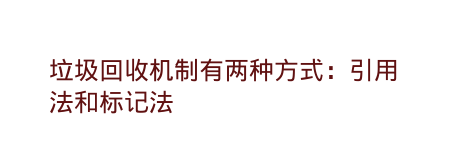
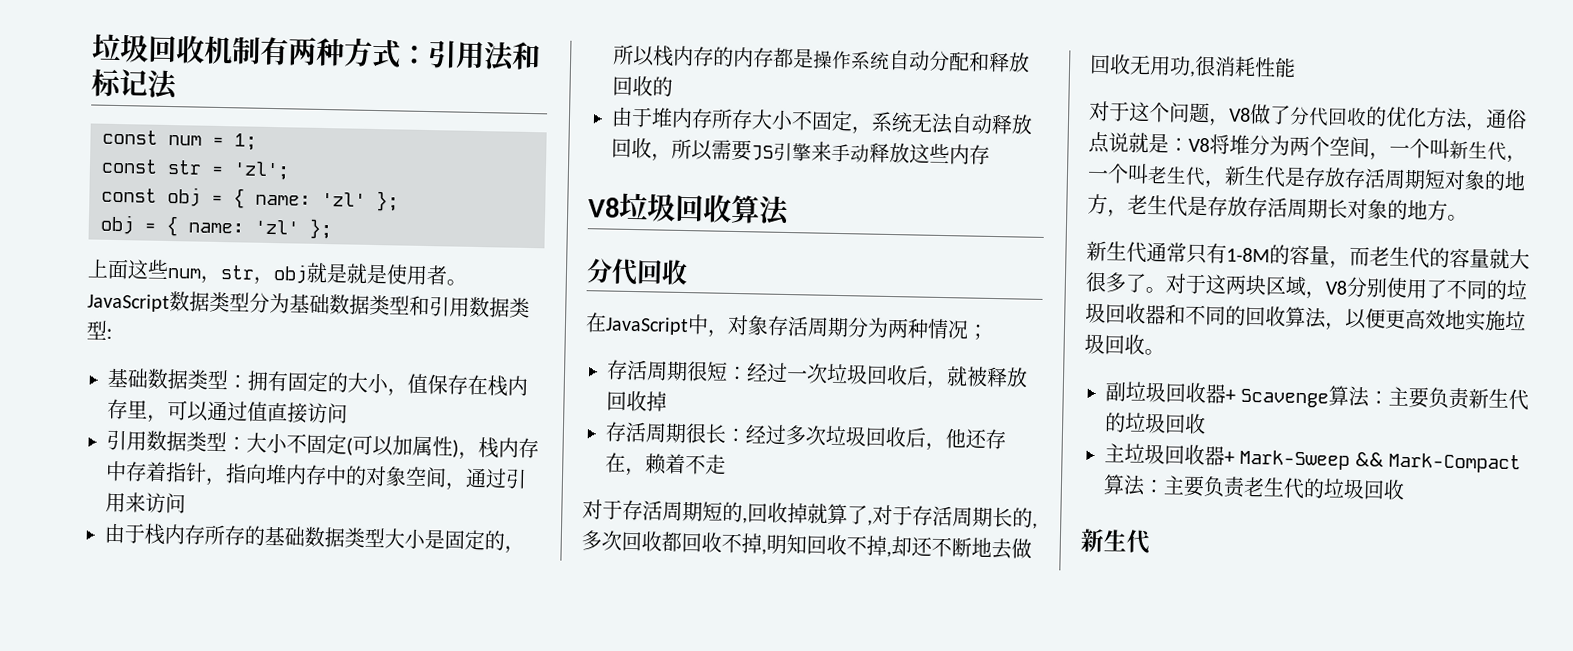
+ const num = 1;
+ const str = 'zl';
+ const obj = { name: 'zl' };
+ obj = { name: 'zl' };
+ 上面这些num，str，obj就是就是使用者。JavaScript数据类型分为基础数据类型和引用数据类型:
+ 基础数据类型：拥有固定的大小，值保存在栈内存里，可以通过值直接访问
+ 引用数据类型：大小不固定(可以加属性)，栈内存中存着指针，指向堆内存中的对象空间，通过引用来访问
+ 由于栈内存所存的基础数据类型大小是固定的，所以栈内存的内存都是操作系统自动分配和释放回收的
+ 由于堆内存所存大小不固定，系统无法自动释放回收，所以需要JS引擎来手动释放这些内存
+ V8垃圾回收算法
+ 分代回收
+ 在JavaScript中，对象存活周期分为两种情况；
+ 存活周期很短：经过一次垃圾回收后，就被释放回收掉
+ 存活周期很长：经过多次垃圾回收后，他还存在，赖着不走
+ 对于存活周期短的,回收掉就算了,对于存活周期长的,多次回收都回收不掉,明知回收不掉,却还不断地去做回收无用功,很消耗性能
+ 对于这个问题，V8做了分代回收的优化方法，通俗点说就是：V8将堆分为两个空间，一个叫新生代，一个叫老生代，新生代是存放存活周期短对象的地方，老生代是存放存活周期长对象的地方。
+ 新生代通常只有1-8M的容量，而老生代的容量就大很多了。对于这两块区域，V8分别使用了不同的垃圾回收器和不同的回收算法，以便更高效地实施垃圾回收。
+ 副垃圾回收器+ Scavenge算法：主要负责新生代的垃圾回收
+ 主垃圾回收器+ Mark-Sweep && Mark-Compact算法：主要负责老生代的垃圾回收
+ 新生代

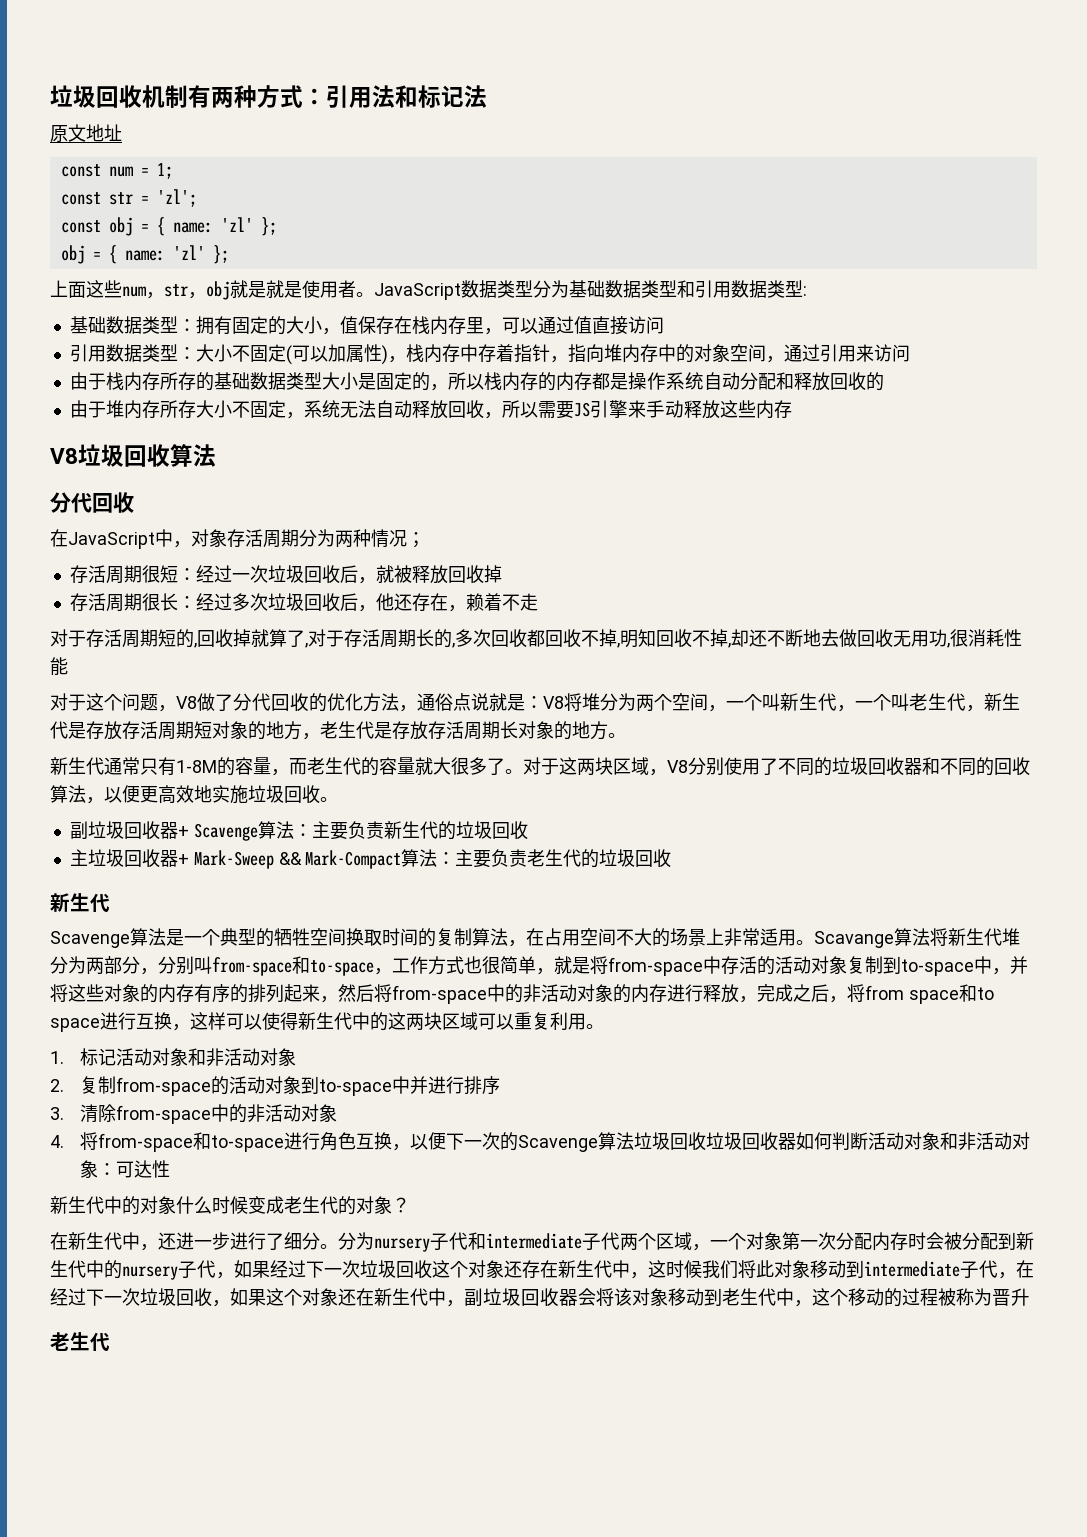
+ 原文地址
+ Scavenge算法是一个典型的牺牲空间换取时间的复制算法，在占用空间不大的场景上非常适用。Scavange算法将新生代堆分为两部分，分别叫from-space和to-space，工作方式也很简单，就是将from-space中存活的活动对象复制到to-space中，并将这些对象的内存有序的排列起来，然后将from-space中的非活动对象的内存进行释放，完成之后，将from space和to space进行互换，这样可以使得新生代中的这两块区域可以重复利用。
+ 1.标记活动对象和非活动对象
+ 2.复制from-space的活动对象到to-space中并进行排序
+ 3.清除from-space中的非活动对象
+ 4.将from-space和to-space进行角色互换，以便下一次的Scavenge算法垃圾回收垃圾回收器如何判断活动对象和非活动对象：可达性
+ 新生代中的对象什么时候变成老生代的对象？
+ 在新生代中，还进一步进行了细分。分为nursery子代和intermediate子代两个区域，一个对象第一次分配内存时会被分配到新生代中的nursery子代，如果经过下一次垃圾回收这个对象还存在新生代中，这时候我们将此对象移动到intermediate子代，在经过下一次垃圾回收，如果这个对象还在新生代中，副垃圾回收器会将该对象移动到老生代中，这个移动的过程被称为晋升
+ 老生代

